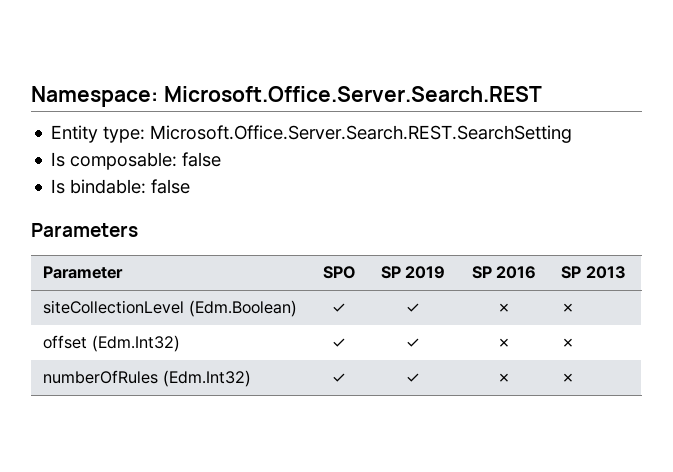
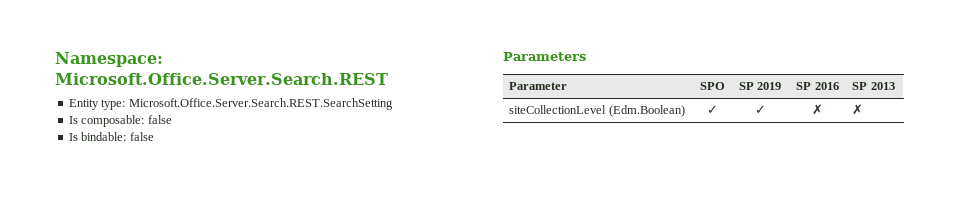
- offset (Edm.Int32) | ✓ | ✓ | ✗ | ✗
- numberOfRules (Edm.Int32) | ✓ | ✓ | ✗ | ✗

